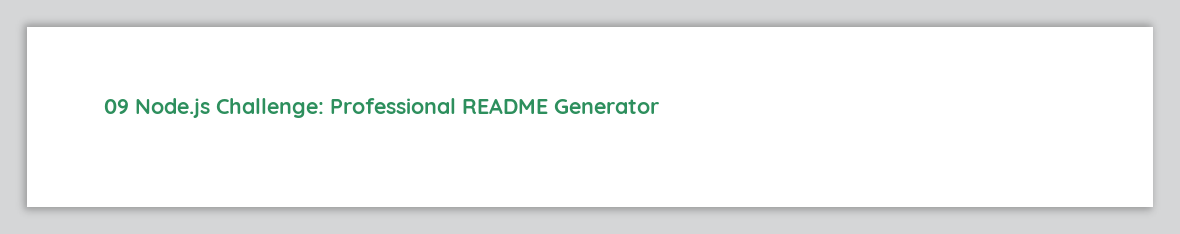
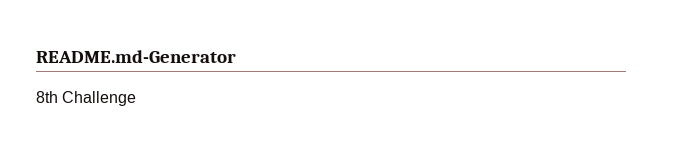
- 09 Node.js Challenge: Professional README Generator
+ README.md-Generator
+ 8th Challenge

